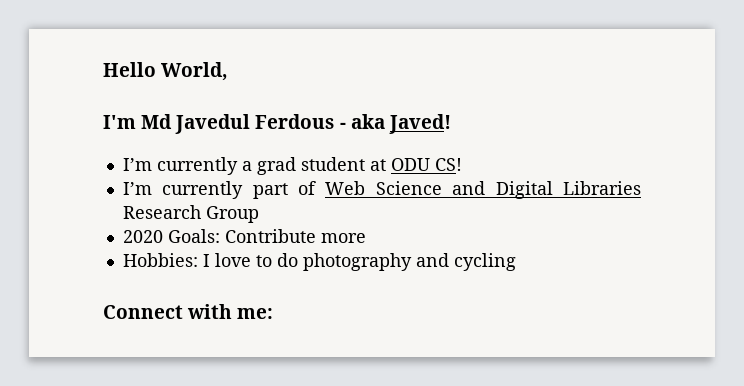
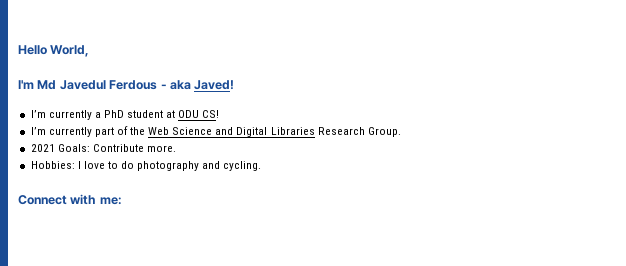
- I’m currently a grad student at ODU CS!
+ I’m currently a PhD student at ODU CS!
- I’m currently part of Web Science and Digital Libraries Research Group
- 2020 Goals: Contribute more
+ I’m currently part of the Web Science and Digital Libraries Research Group.
+ 2021 Goals: Contribute more.
- Hobbies: I love to do photography and cycling
+ Hobbies: I love to do photography and cycling.

